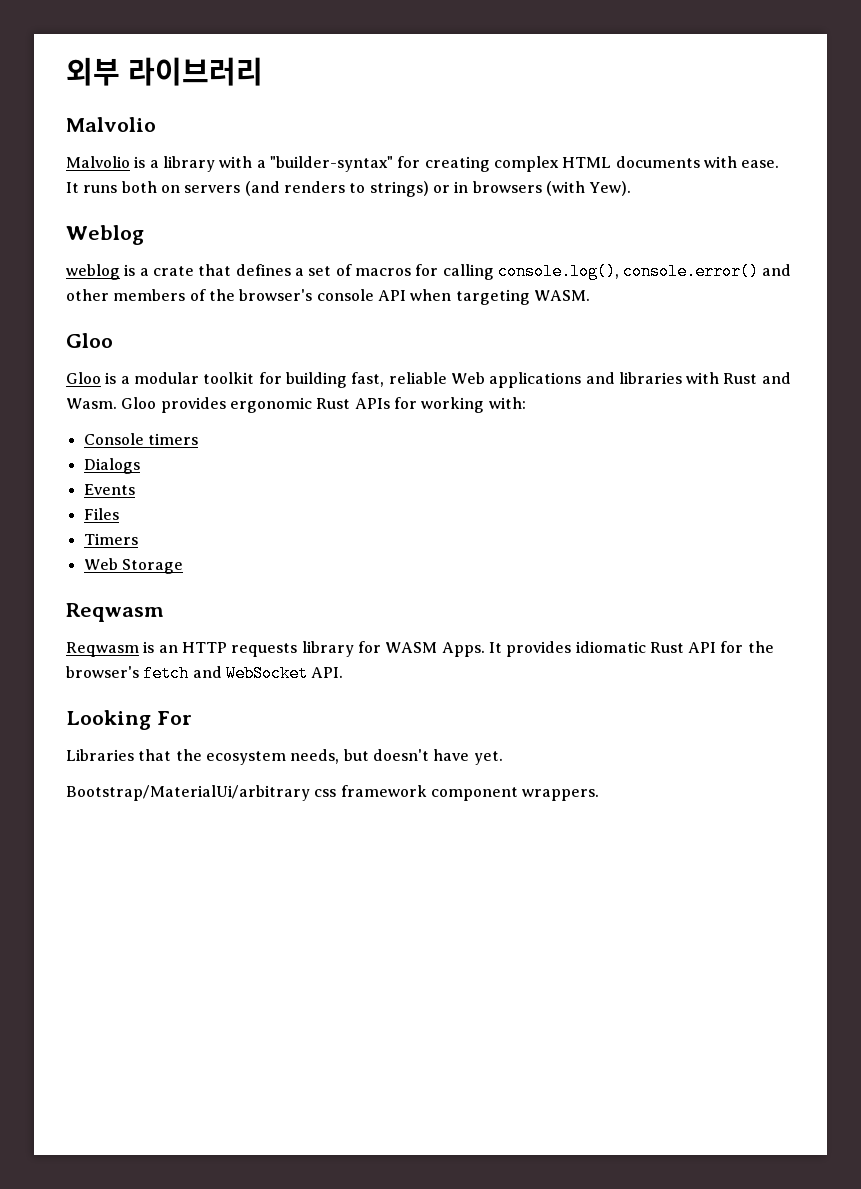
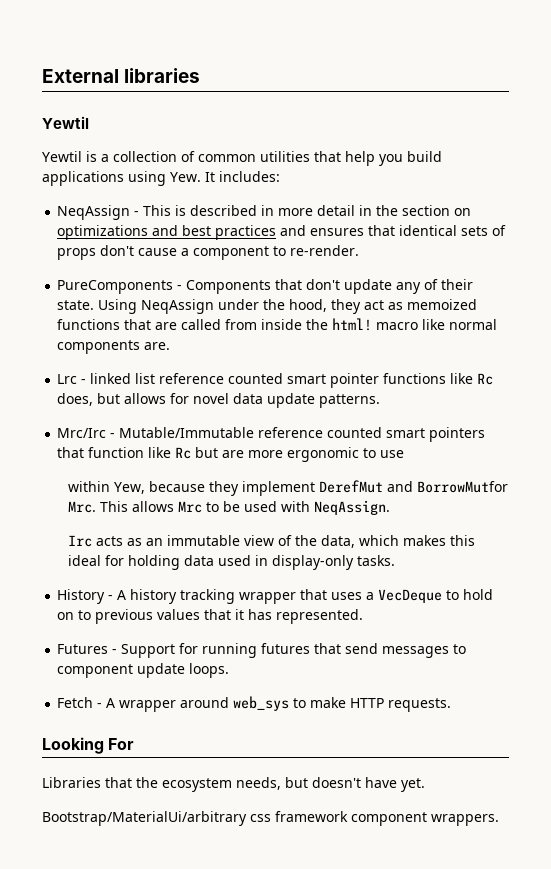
- 외부 라이브러리
- Malvolio
- Malvolio is a library with a "builder-syntax" for creating complex HTML documents with ease. It runs both on servers (and renders to strings) or in browsers (with Yew).
- Weblog
- weblog is a crate that defines a set of macros for calling console.log(), console.error() and other members of the browser's console API when targeting WASM.
- Gloo
- Gloo is a modular toolkit for building fast, reliable Web applications and libraries with Rust and Wasm. Gloo provides ergonomic Rust APIs for working with:
- Console timers
- Dialogs
- Events
- Files
- Timers
- Web Storage
- Reqwasm
- Reqwasm is an HTTP requests library for WASM Apps. It provides idiomatic Rust API for the browser's fetch and WebSocket API.
+ External libraries
+ Yewtil
+ Yewtil is a collection of common utilities that help you build applications using Yew. It includes:
+ NeqAssign - This is described in more detail in the section on optimizations and best practices and ensures that identical sets of props don't cause a component to re-render.
+ PureComponents - Components that don't update any of their state. Using NeqAssign under the hood, they act as memoized functions that are called from inside the html! macro like normal components are.
+ Lrc - linked list reference counted smart pointer functions like Rc does, but allows for novel data update patterns.
+ Mrc/Irc - Mutable/Immutable reference counted smart pointers that function like Rc but are more ergonomic to use
+ within Yew, because they implement DerefMut and BorrowMutfor Mrc. This allows Mrc to be used with NeqAssign.
+ Irc acts as an immutable view of the data, which makes this ideal for holding data used in display-only tasks.
+ History - A history tracking wrapper that uses a VecDeque to hold on to previous values that it has represented.
+ Futures - Support for running futures that send messages to component update loops.
+ Fetch - A wrapper around web_sys to make HTTP requests.

